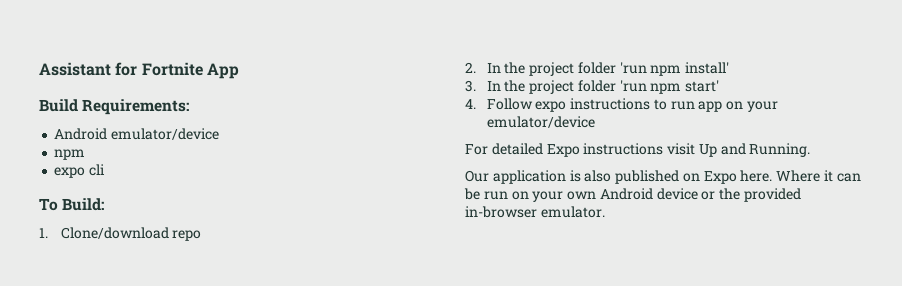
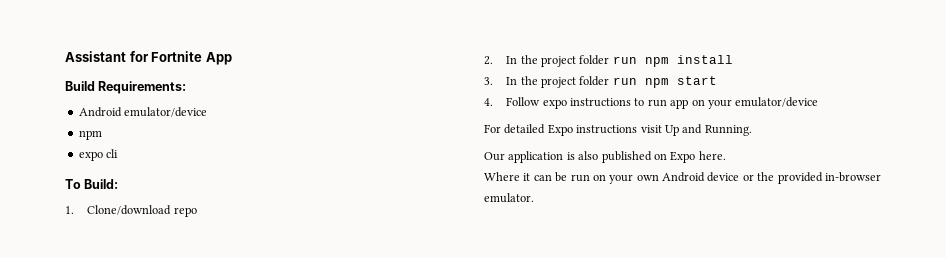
- 2. In the project folder 'run npm install'
+ 2. In the project folder run npm install
- 3. In the project folder 'run npm start'
+ 3. In the project folder run npm start
- Our application is also published on Expo here. Where it can be run on your own Android device or the provided in-browser emulator.
+ Our application is also published on Expo here.
+ Where it can be run on your own Android device or the provided in-browser emulator.

